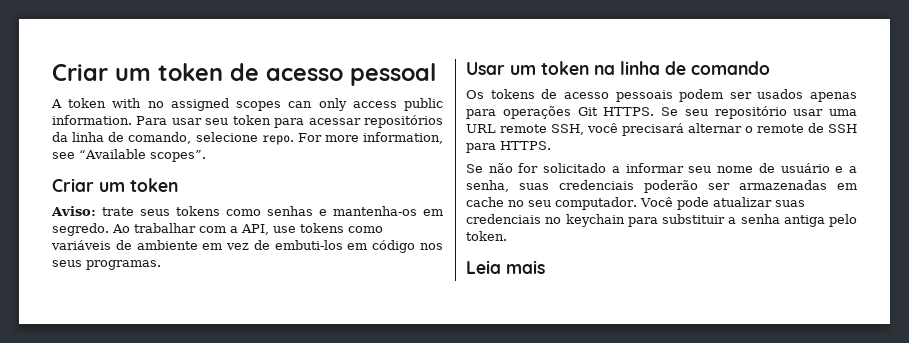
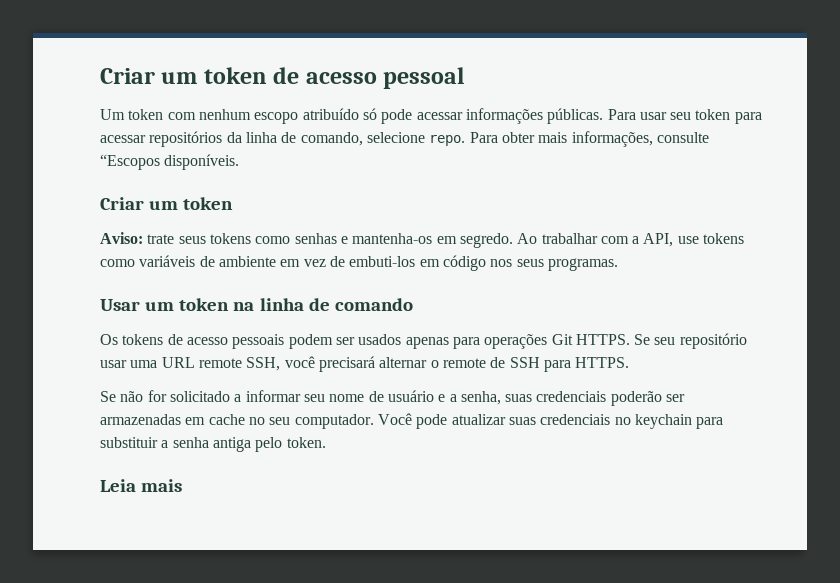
- A token with no assigned scopes can only access public information.
+ Um token com nenhum escopo atribuído só pode acessar informações públicas.
- For more information, see “Available scopes”.
+ Para obter mais informações, consulte “Escopos disponíveis.

